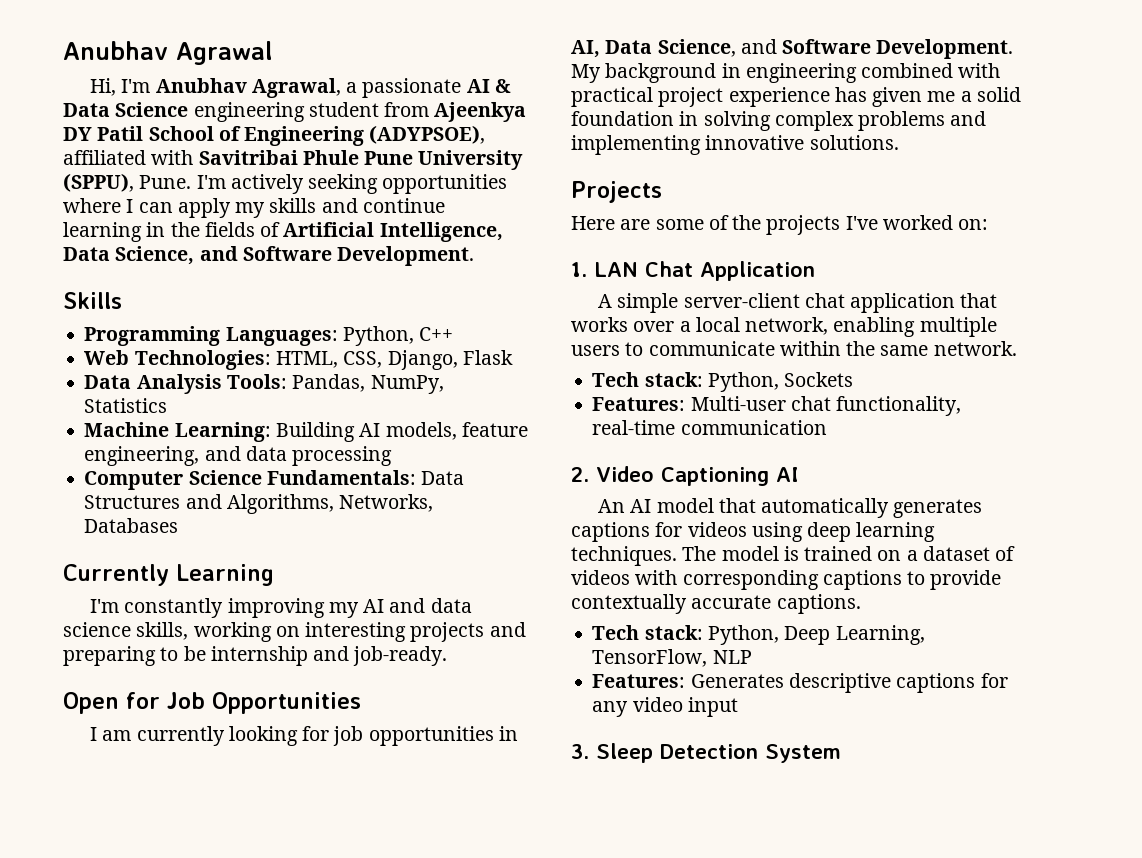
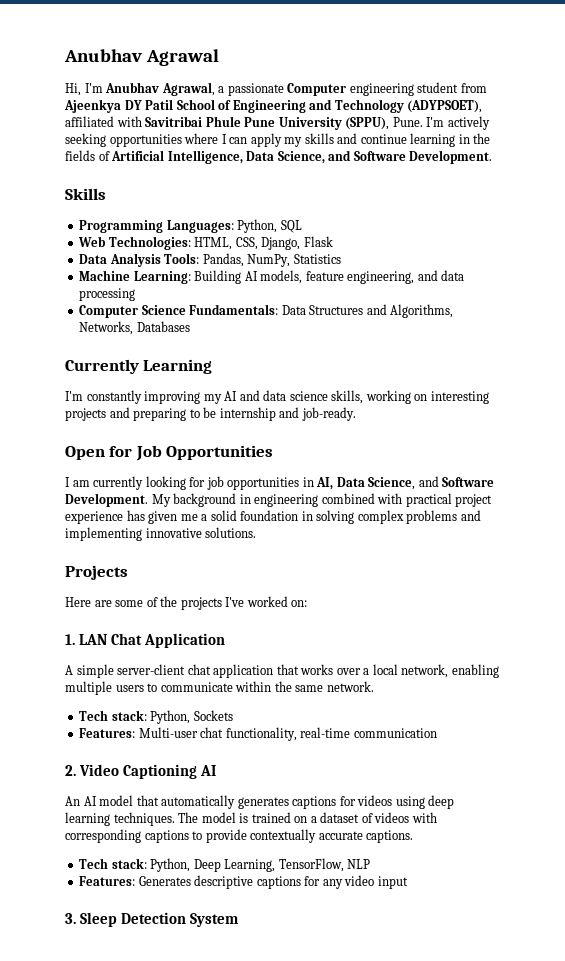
- Hi, I'm Anubhav Agrawal, a passionate AI & Data Science engineering student from Ajeenkya DY Patil School of Engineering (ADYPSOE), affiliated with Savitribai Phule Pune University (SPPU), Pune.
+ Hi, I'm Anubhav Agrawal, a passionate Computer engineering student from Ajeenkya DY Patil School of Engineering and Technology (ADYPSOET), affiliated with Savitribai Phule Pune University (SPPU), Pune.
- Programming Languages: Python, C++
+ Programming Languages: Python, SQL

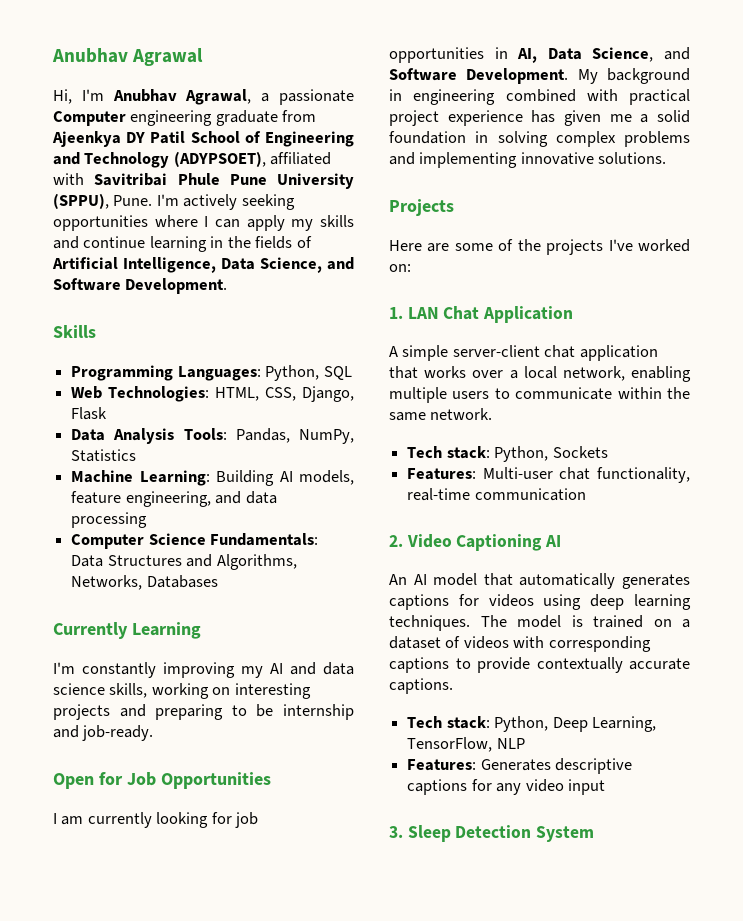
- Hi, I'm Anubhav Agrawal, a passionate Computer engineering student from Ajeenkya DY Patil School of Engineering and Technology (ADYPSOET), affiliated with Savitribai Phule Pune University (SPPU), Pune.
+ Hi, I'm Anubhav Agrawal, a passionate Computer engineering graduate from Ajeenkya DY Patil School of Engineering and Technology (ADYPSOET), affiliated with Savitribai Phule Pune University (SPPU), Pune.

